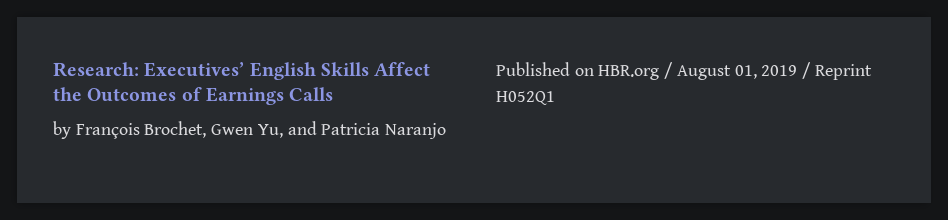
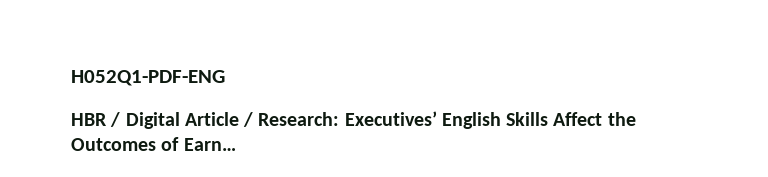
- Research: Executives’ English Skills Affect the Outcomes of Earnings Calls
- by François Brochet, Gwen Yu, and Patricia Naranjo Published on HBR.org / August 01, 2019 / Reprint H052Q1
+ H052Q1-PDF-ENG
+ HBR / Digital Article / Research: Executives’ English Skills Affect the Outcomes of Earn…

